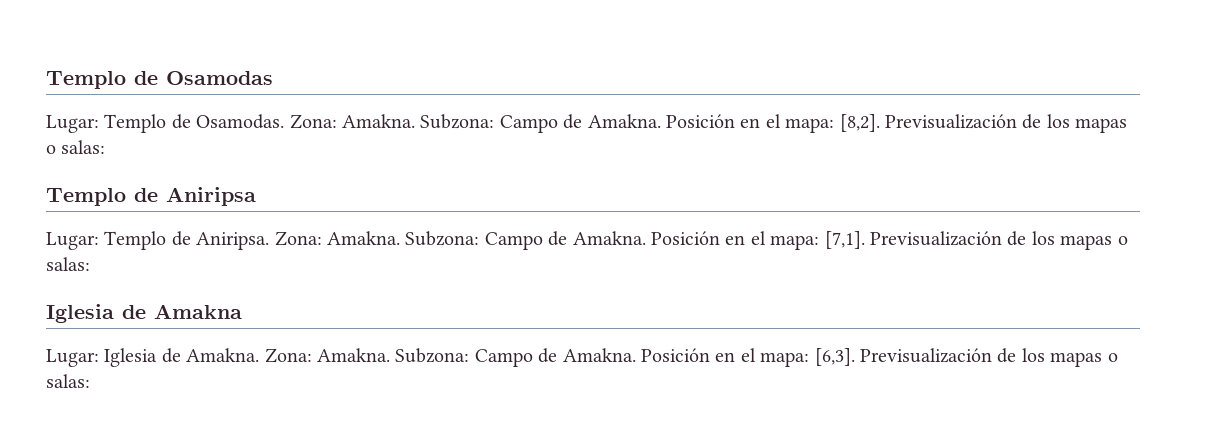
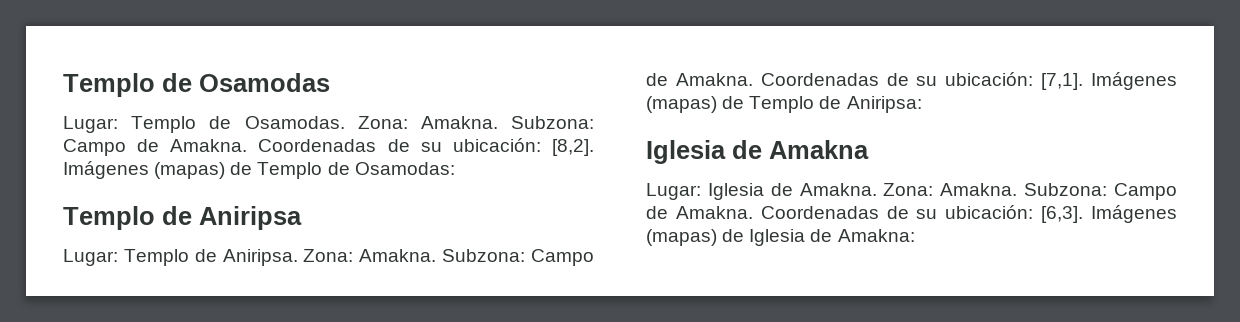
- Posición en el mapa: [8,2]. Previsualización de los mapas o salas:
+ Coordenadas de su ubicación: [8,2]. Imágenes (mapas) de Templo de Osamodas:
- Posición en el mapa: [7,1]. Previsualización de los mapas o salas:
+ Coordenadas de su ubicación: [7,1]. Imágenes (mapas) de Templo de Aniripsa:
- Posición en el mapa: [6,3]. Previsualización de los mapas o salas:
+ Coordenadas de su ubicación: [6,3]. Imágenes (mapas) de Iglesia de Amakna:

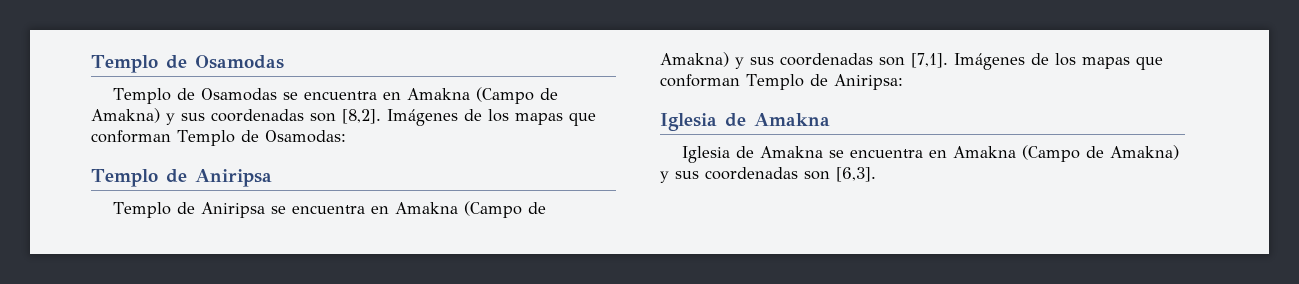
- Lugar: Templo de Osamodas. Zona: Amakna. Subzona: Campo de Amakna. Coordenadas de su ubicación: [8,2]. Imágenes (mapas) de Templo de Osamodas:
+ Templo de Osamodas se encuentra en Amakna (Campo de Amakna) y sus coordenadas son [8,2]. Imágenes de los mapas que conforman Templo de Osamodas:
- Lugar: Templo de Aniripsa. Zona: Amakna. Subzona: Campo de Amakna. Coordenadas de su ubicación: [7,1]. Imágenes (mapas) de Templo de Aniripsa:
+ Templo de Aniripsa se encuentra en Amakna (Campo de Amakna) y sus coordenadas son [7,1]. Imágenes de los mapas que conforman Templo de Aniripsa:
- Lugar: Iglesia de Amakna. Zona: Amakna. Subzona: Campo de Amakna. Coordenadas de su ubicación: [6,3]. Imágenes (mapas) de Iglesia de Amakna:
+ Iglesia de Amakna se encuentra en Amakna (Campo de Amakna) y sus coordenadas son [6,3].

